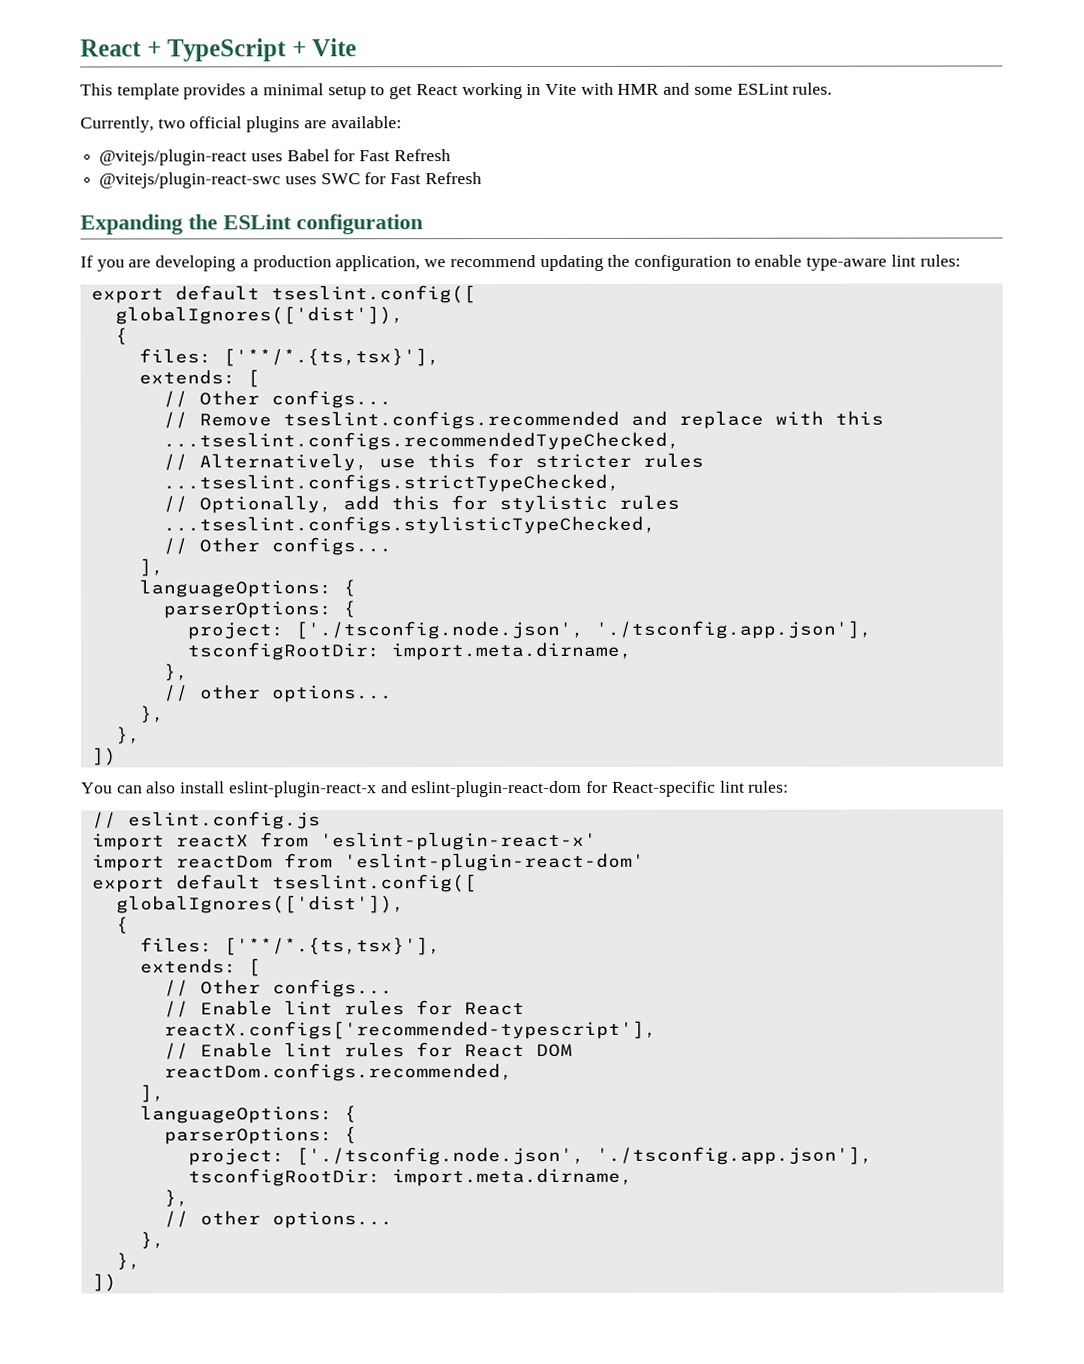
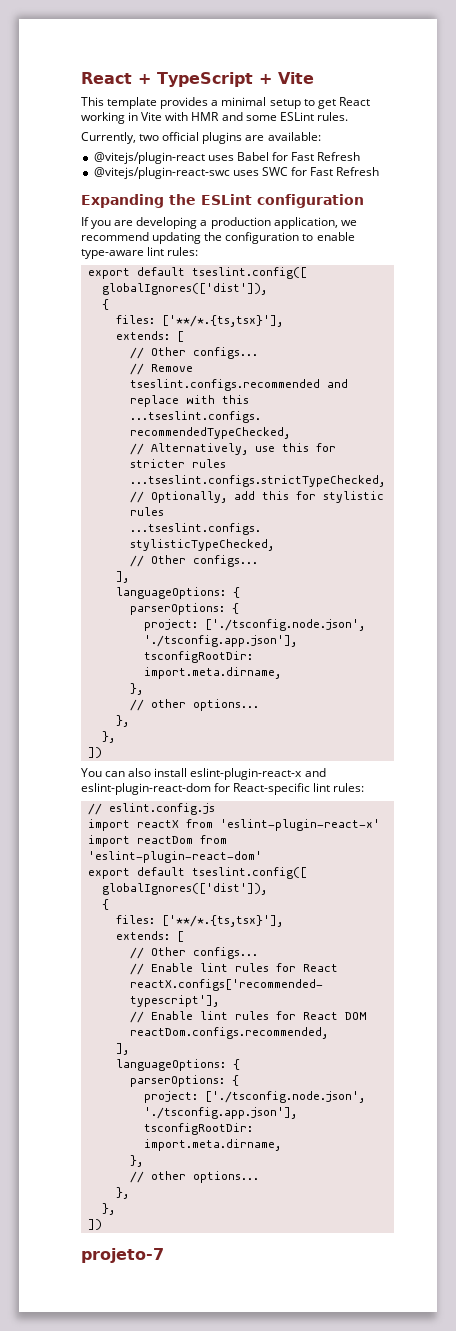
+ projeto-7

